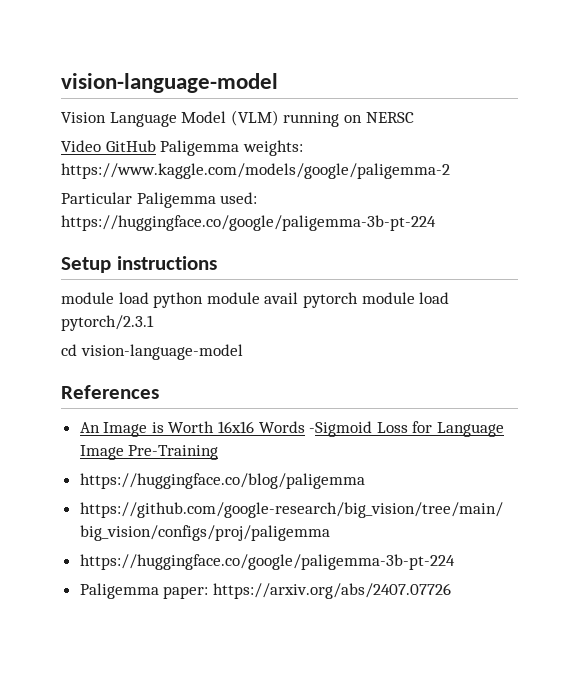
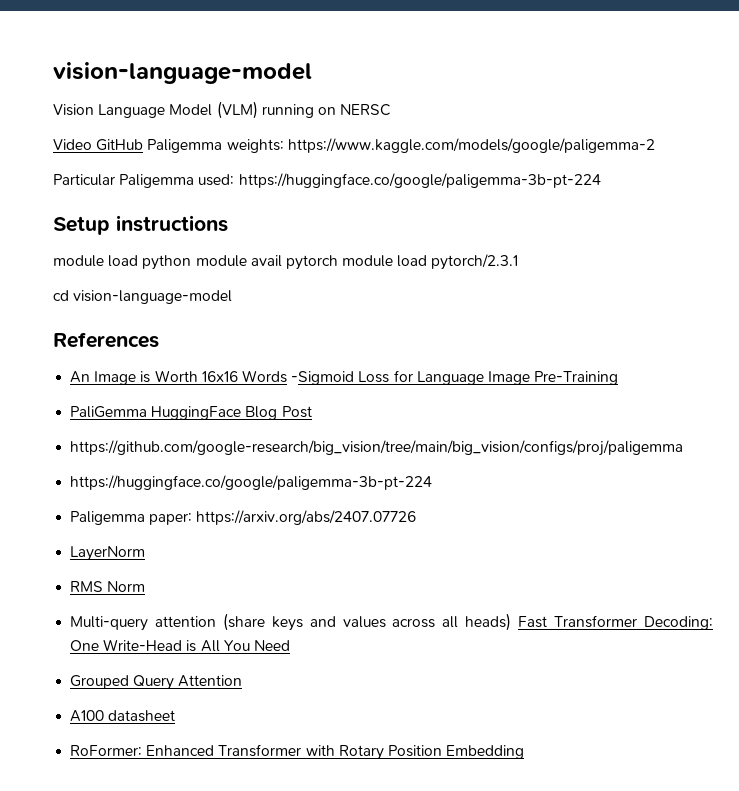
- https://huggingface.co/blog/paligemma
+ PaliGemma HuggingFace Blog Post
+ LayerNorm
+ RMS Norm
+ Multi-query attention (share keys and values across all heads) Fast Transformer Decoding: One Write-Head is All You Need
+ Grouped Query Attention
+ A100 datasheet
+ RoFormer: Enhanced Transformer with Rotary Position Embedding

